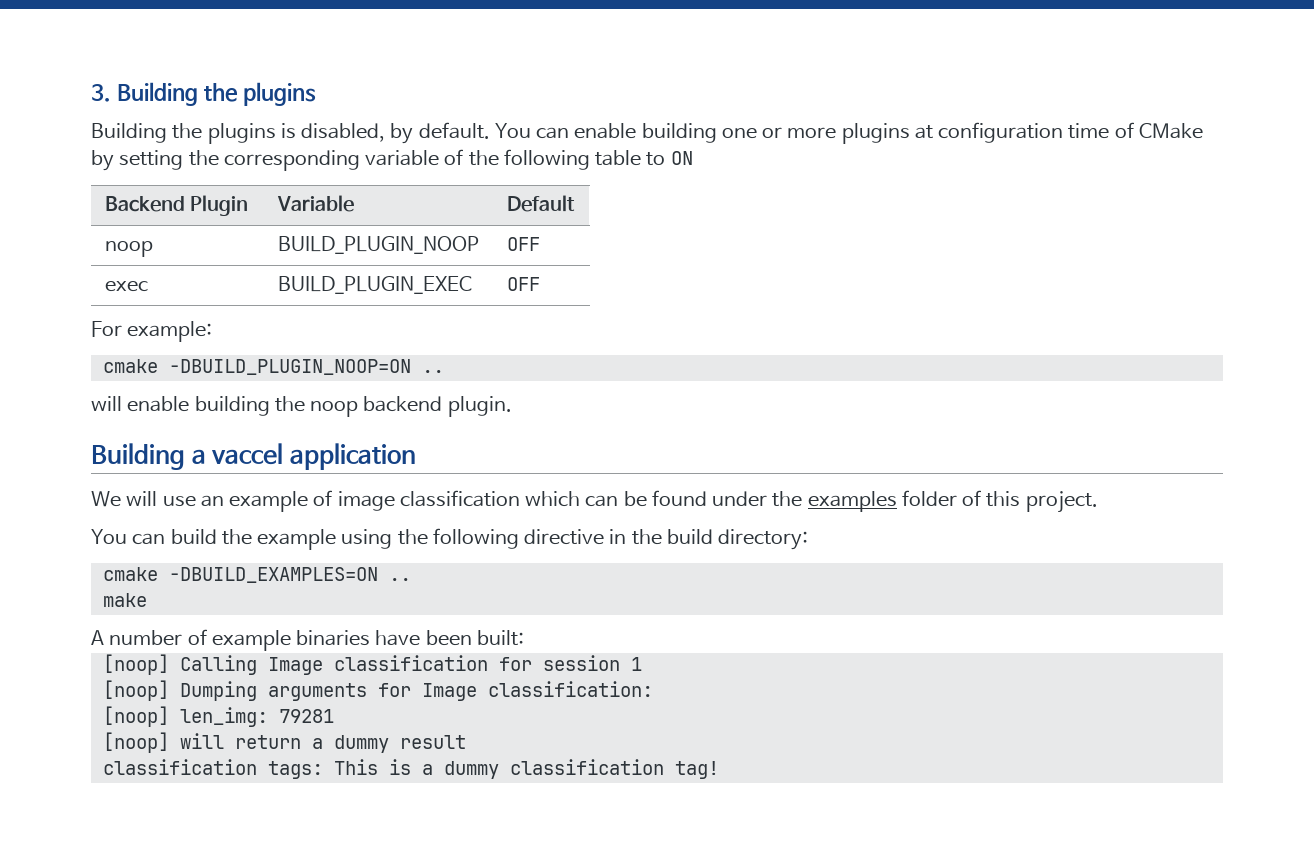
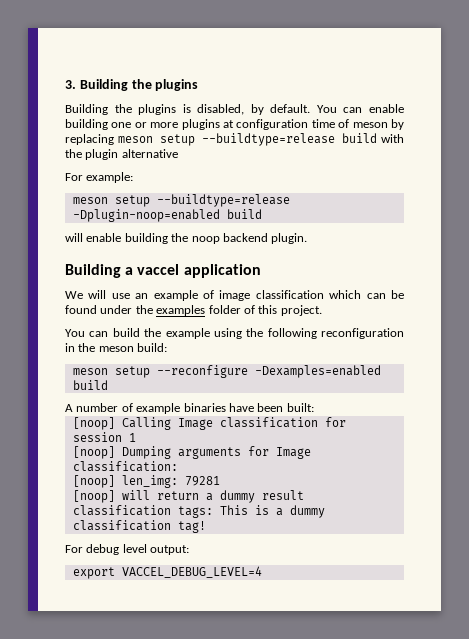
- You can enable building one or more plugins at configuration time of CMake by setting the corresponding variable of the following table to ON
- Backend Plugin | Variable | Default
- noop | BUILD_PLUGIN_NOOP | OFF
- exec | BUILD_PLUGIN_EXEC | OFF
+ You can enable building one or more plugins at configuration time of meson by replacing meson setup --buildtype=release build with the plugin alternative
  For example:
- cmake -DBUILD_PLUGIN_NOOP=ON ..
+ meson setup --buildtype=release -Dplugin-noop=enabled build
- You can build the example using the following directive in the build directory:
- cmake -DBUILD_EXAMPLES=ON ..
- make
+ You can build the example using the following reconfiguration in the meson build:
+ meson setup --reconfigure -Dexamples=enabled build
+ For debug level output:
+ export VACCEL_DEBUG_LEVEL=4

